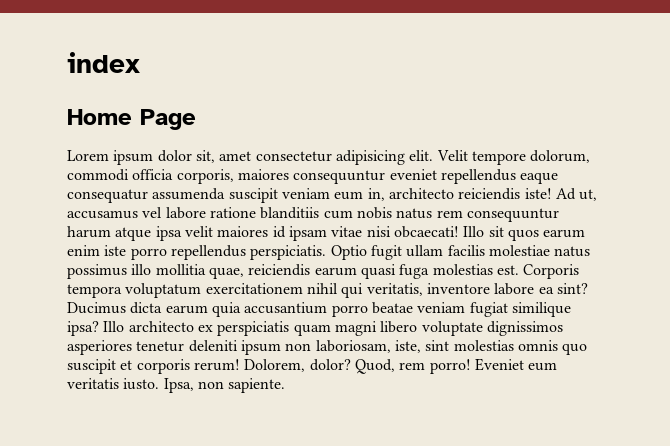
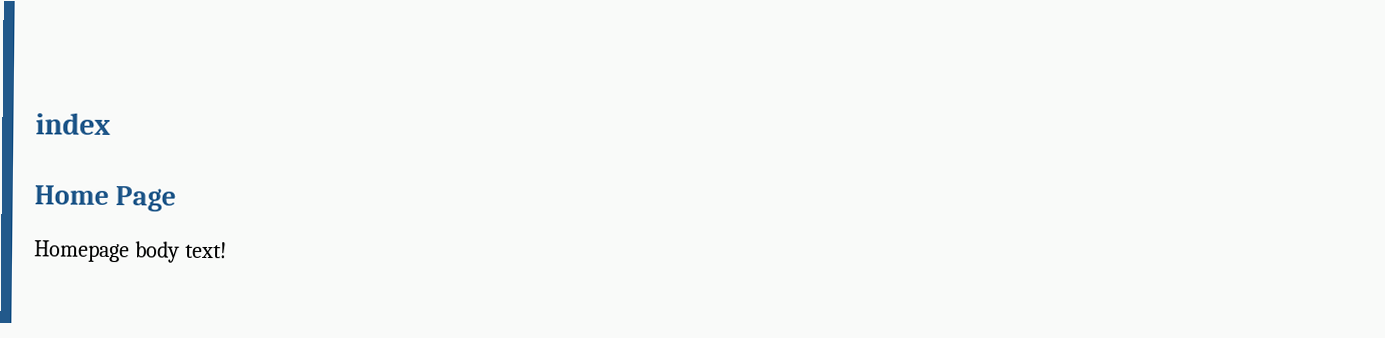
- Lorem ipsum dolor sit, amet consectetur adipisicing elit. Velit tempore dolorum, commodi officia corporis, maiores consequuntur eveniet repellendus eaque consequatur assumenda suscipit veniam eum in, architecto reiciendis iste! Ad ut, accusamus vel labore ratione blanditiis cum nobis natus rem consequuntur harum atque ipsa velit maiores id ipsam vitae nisi obcaecati! Illo sit quos earum enim iste porro repellendus perspiciatis. Optio fugit ullam facilis molestiae natus possimus illo mollitia quae, reiciendis earum quasi fuga molestias est. Corporis tempora voluptatum exercitationem nihil qui veritatis, inventore labore ea sint? Ducimus dicta earum quia accusantium porro beatae veniam fugiat similique ipsa? Illo architecto ex perspiciatis quam magni libero voluptate dignissimos asperiores tenetur deleniti ipsum non laboriosam, iste, sint molestias omnis quo suscipit et corporis rerum! Dolorem, dolor? Quod, rem porro! Eveniet eum veritatis iusto. Ipsa, non sapiente.
+ Homepage body text!

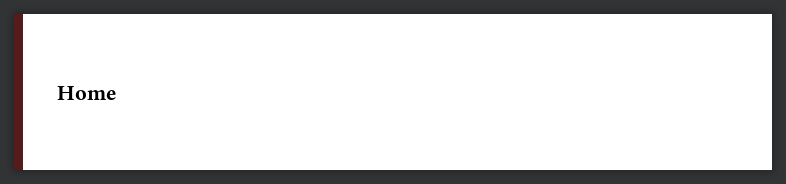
- index
- Home Page
- Homepage body text!
+ Home

